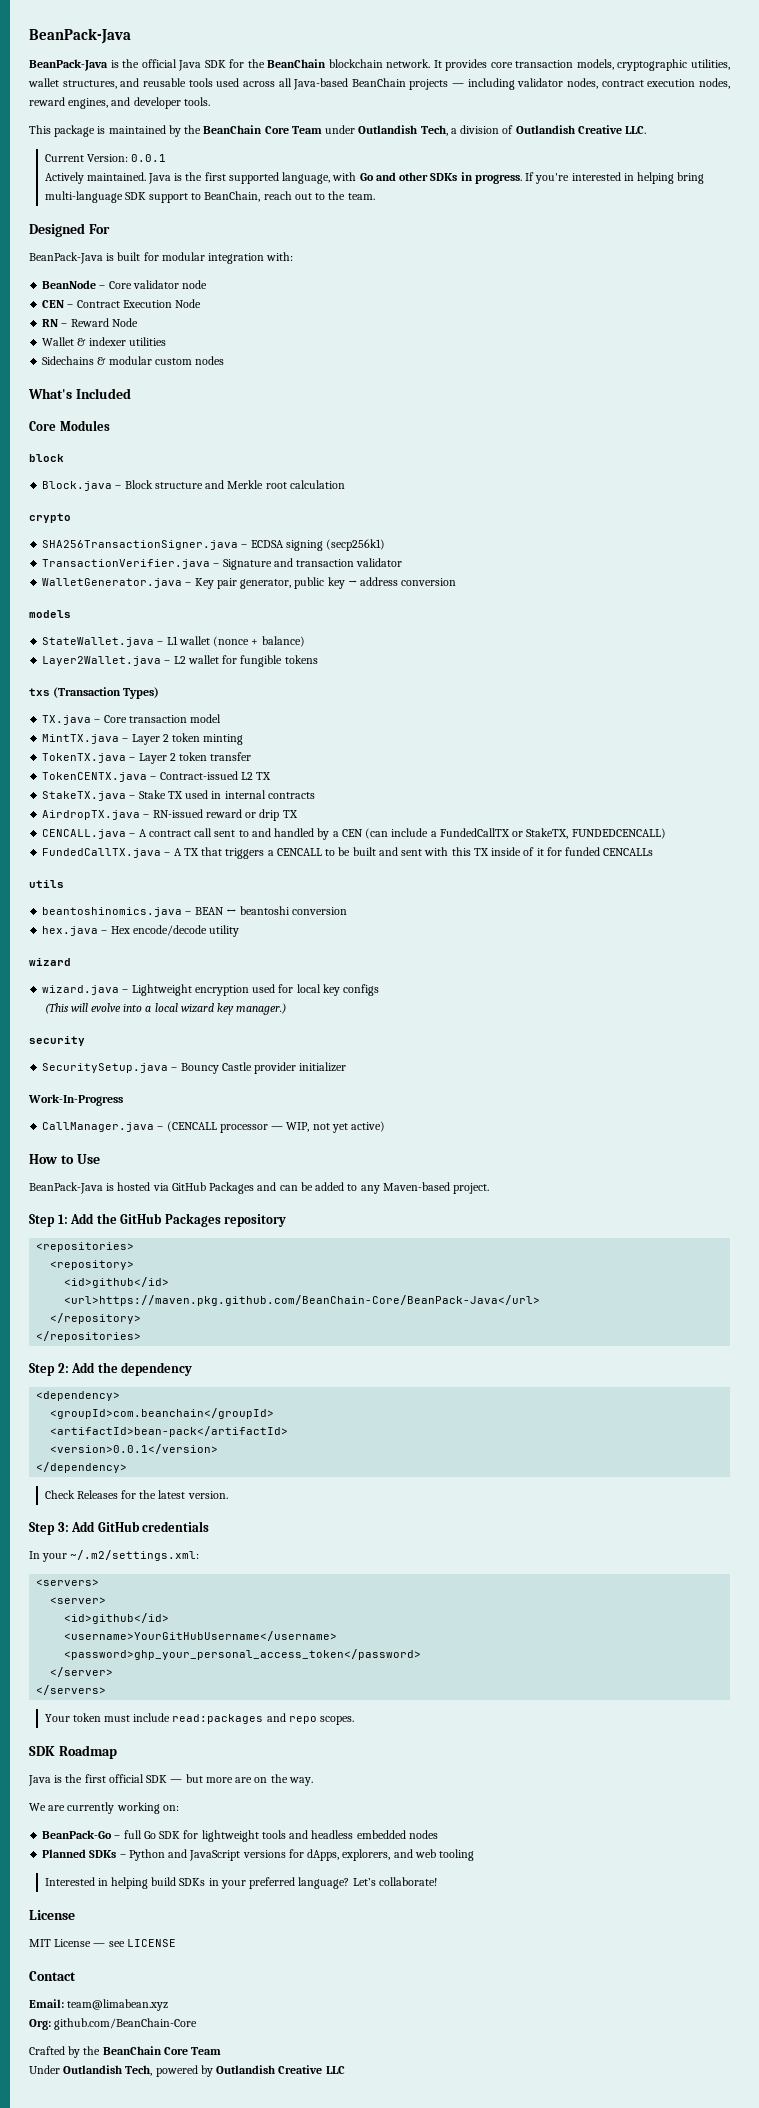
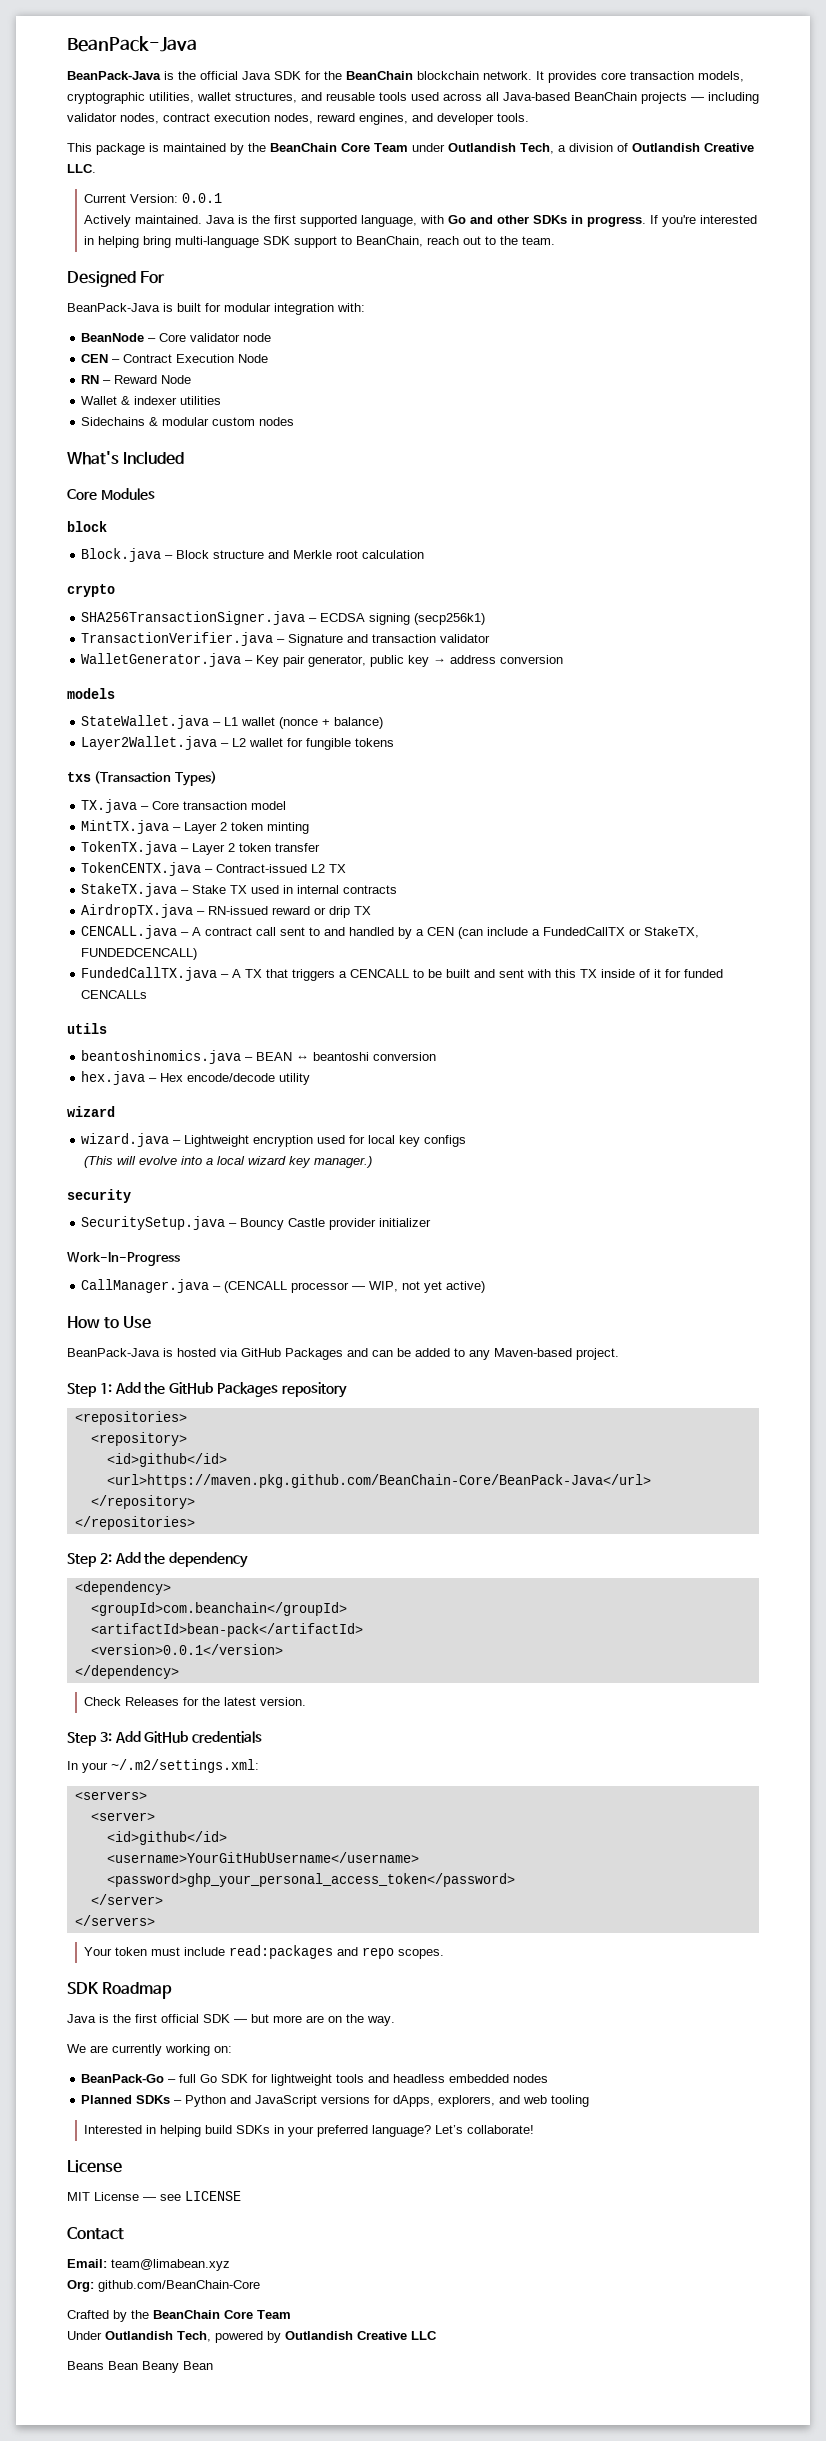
+ Beans Bean Beany Bean

